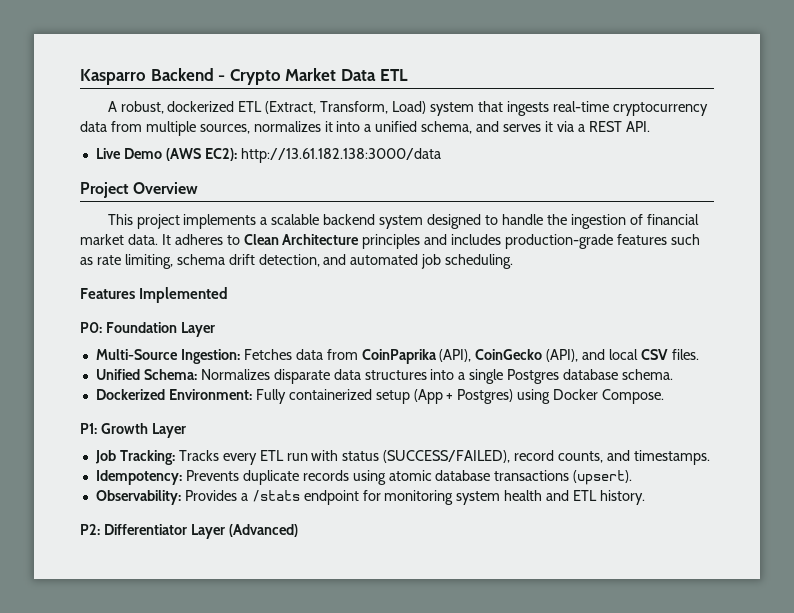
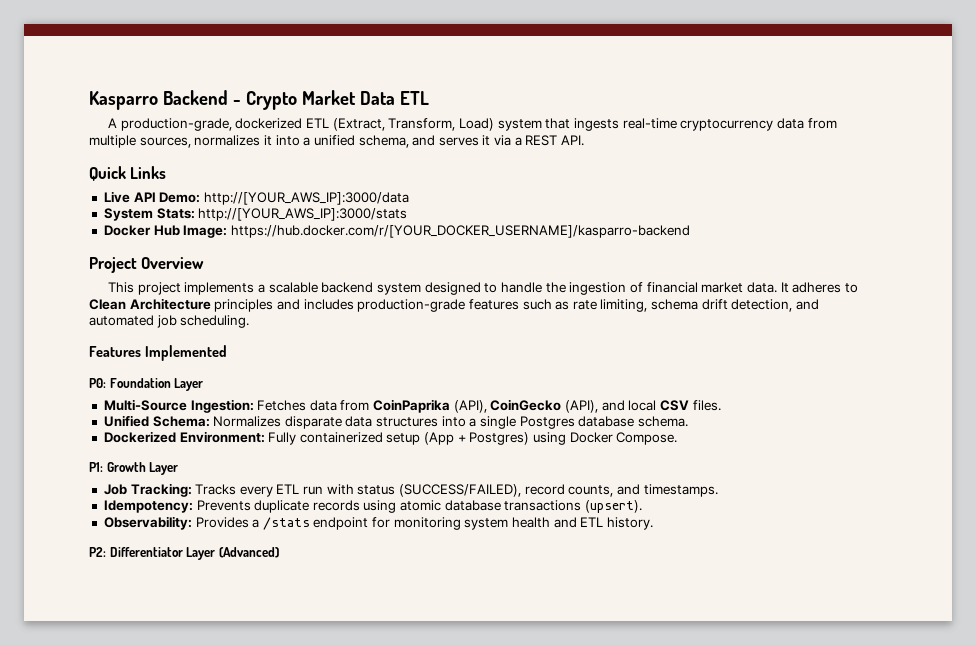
- A robust, dockerized ETL (Extract, Transform, Load) system that ingests real-time cryptocurrency data from multiple sources, normalizes it into a unified schema, and serves it via a REST API.
+ A production-grade, dockerized ETL (Extract, Transform, Load) system that ingests real-time cryptocurrency data from multiple sources, normalizes it into a unified schema, and serves it via a REST API.
+ Quick Links
- Live Demo (AWS EC2): http://13.61.182.138:3000/data
+ Live API Demo: http://[YOUR_AWS_IP]:3000/data
+ System Stats: http://[YOUR_AWS_IP]:3000/stats
+ Docker Hub Image: https://hub.docker.com/r/[YOUR_DOCKER_USERNAME]/kasparro-backend

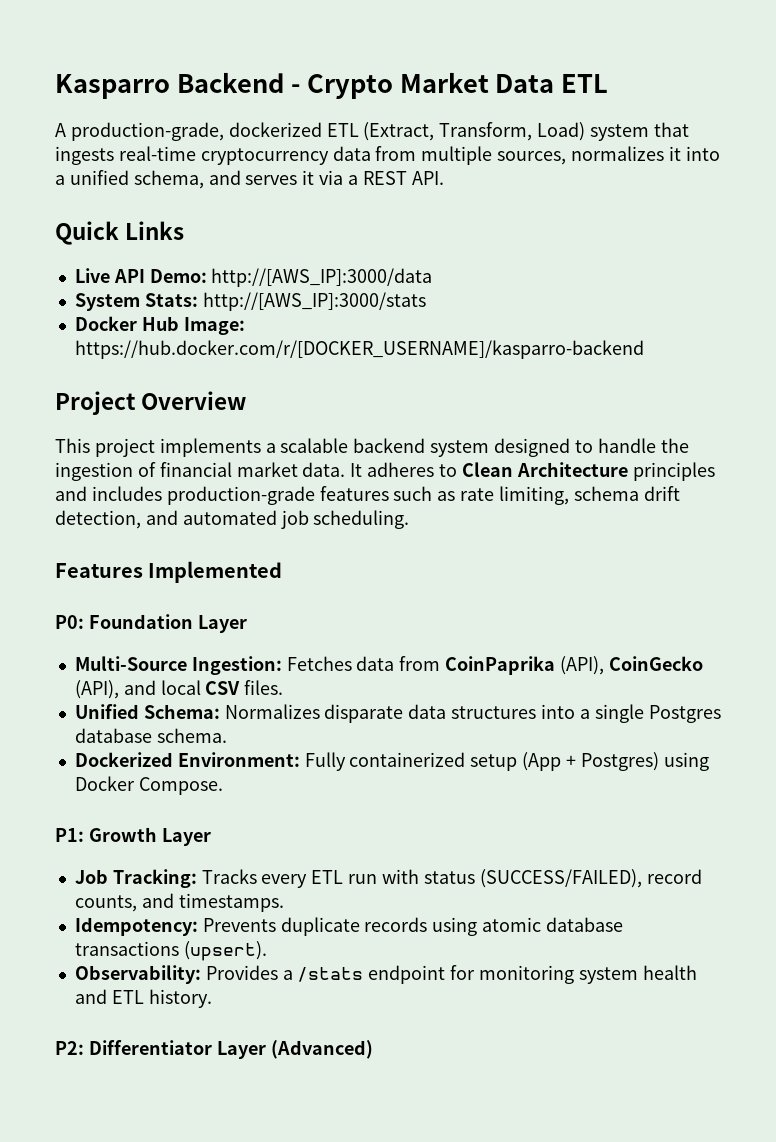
- Live API Demo: http://[YOUR_AWS_IP]:3000/data
+ Live API Demo: http://[AWS_IP]:3000/data
- System Stats: http://[YOUR_AWS_IP]:3000/stats
+ System Stats: http://[AWS_IP]:3000/stats
- Docker Hub Image: https://hub.docker.com/r/[YOUR_DOCKER_USERNAME]/kasparro-backend
+ Docker Hub Image: https://hub.docker.com/r/[DOCKER_USERNAME]/kasparro-backend

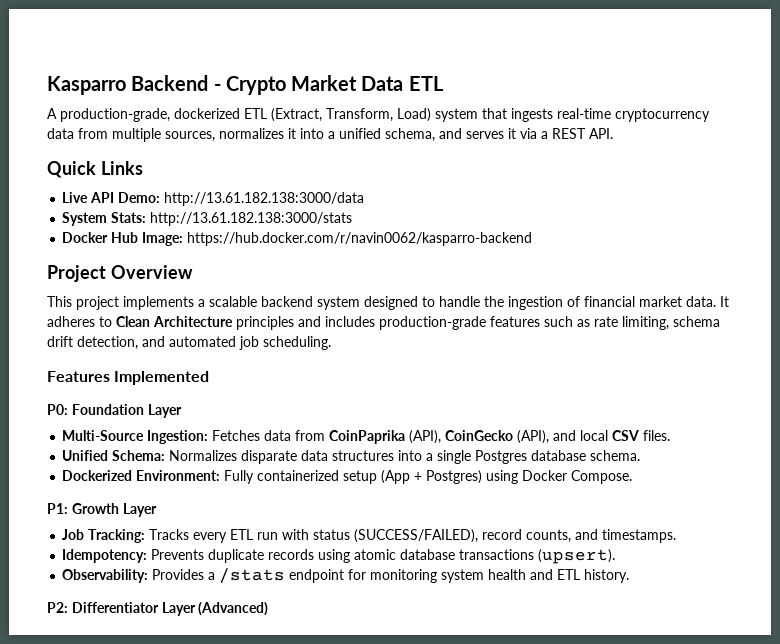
- Live API Demo: http://[AWS_IP]:3000/data
+ Live API Demo: http://13.61.182.138:3000/data
- System Stats: http://[AWS_IP]:3000/stats
+ System Stats: http://13.61.182.138:3000/stats
- Docker Hub Image: https://hub.docker.com/r/[DOCKER_USERNAME]/kasparro-backend
+ Docker Hub Image: https://hub.docker.com/r/navin0062/kasparro-backend

